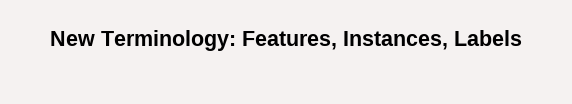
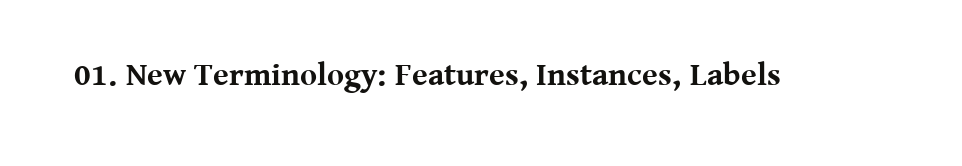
- New Terminology: Features, Instances, Labels
+ 01. New Terminology: Features, Instances, Labels

